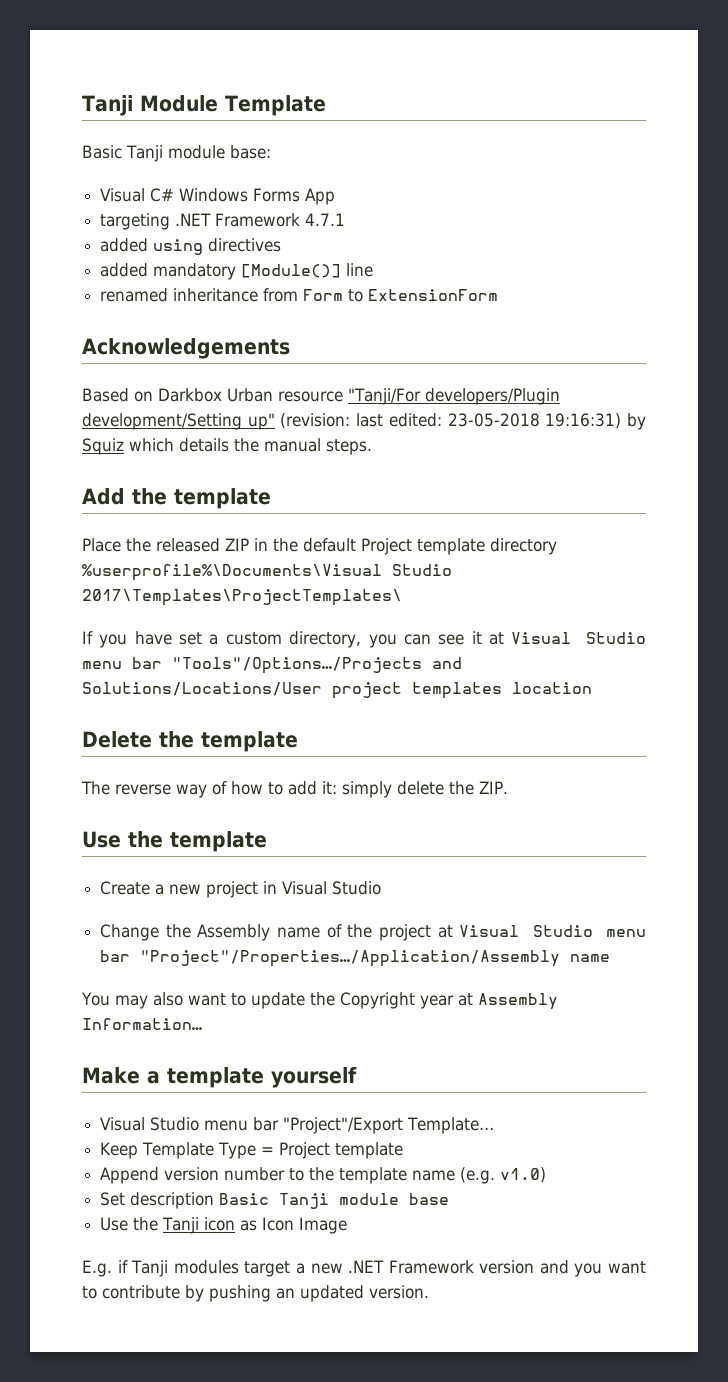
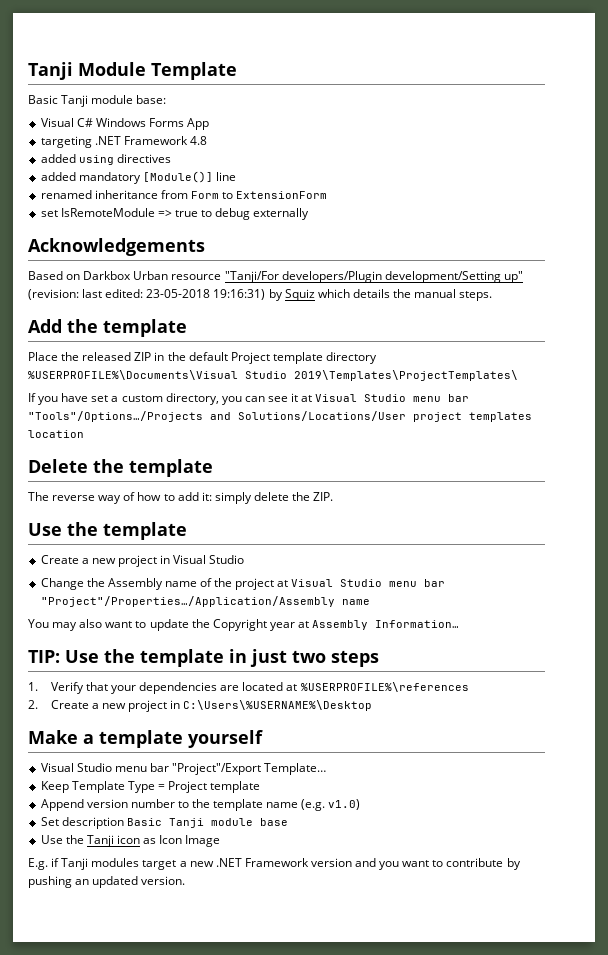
- targeting .NET Framework 4.7.1
+ targeting .NET Framework 4.8
+ set IsRemoteModule => true to debug externally
- Place the released ZIP in the default Project template directory %userprofile%\Documents\Visual Studio 2017\Templates\ProjectTemplates\
+ Place the released ZIP in the default Project template directory %USERPROFILE%\Documents\Visual Studio 2019\Templates\ProjectTemplates\
+ TIP: Use the template in just two steps
+ 1. Verify that your dependencies are located at %USERPROFILE%\references
+ 2. Create a new project in C:\Users\%USERNAME%\Desktop

